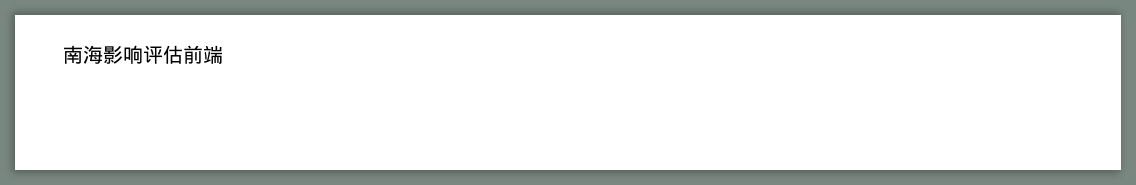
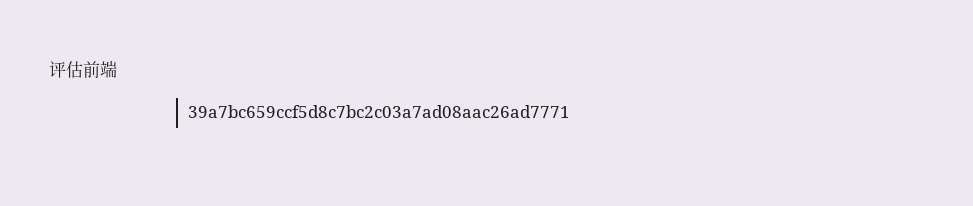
- 南海影响评估前端
+ 评估前端
+ 39a7bc659ccf5d8c7bc2c03a7ad08aac26ad7771

